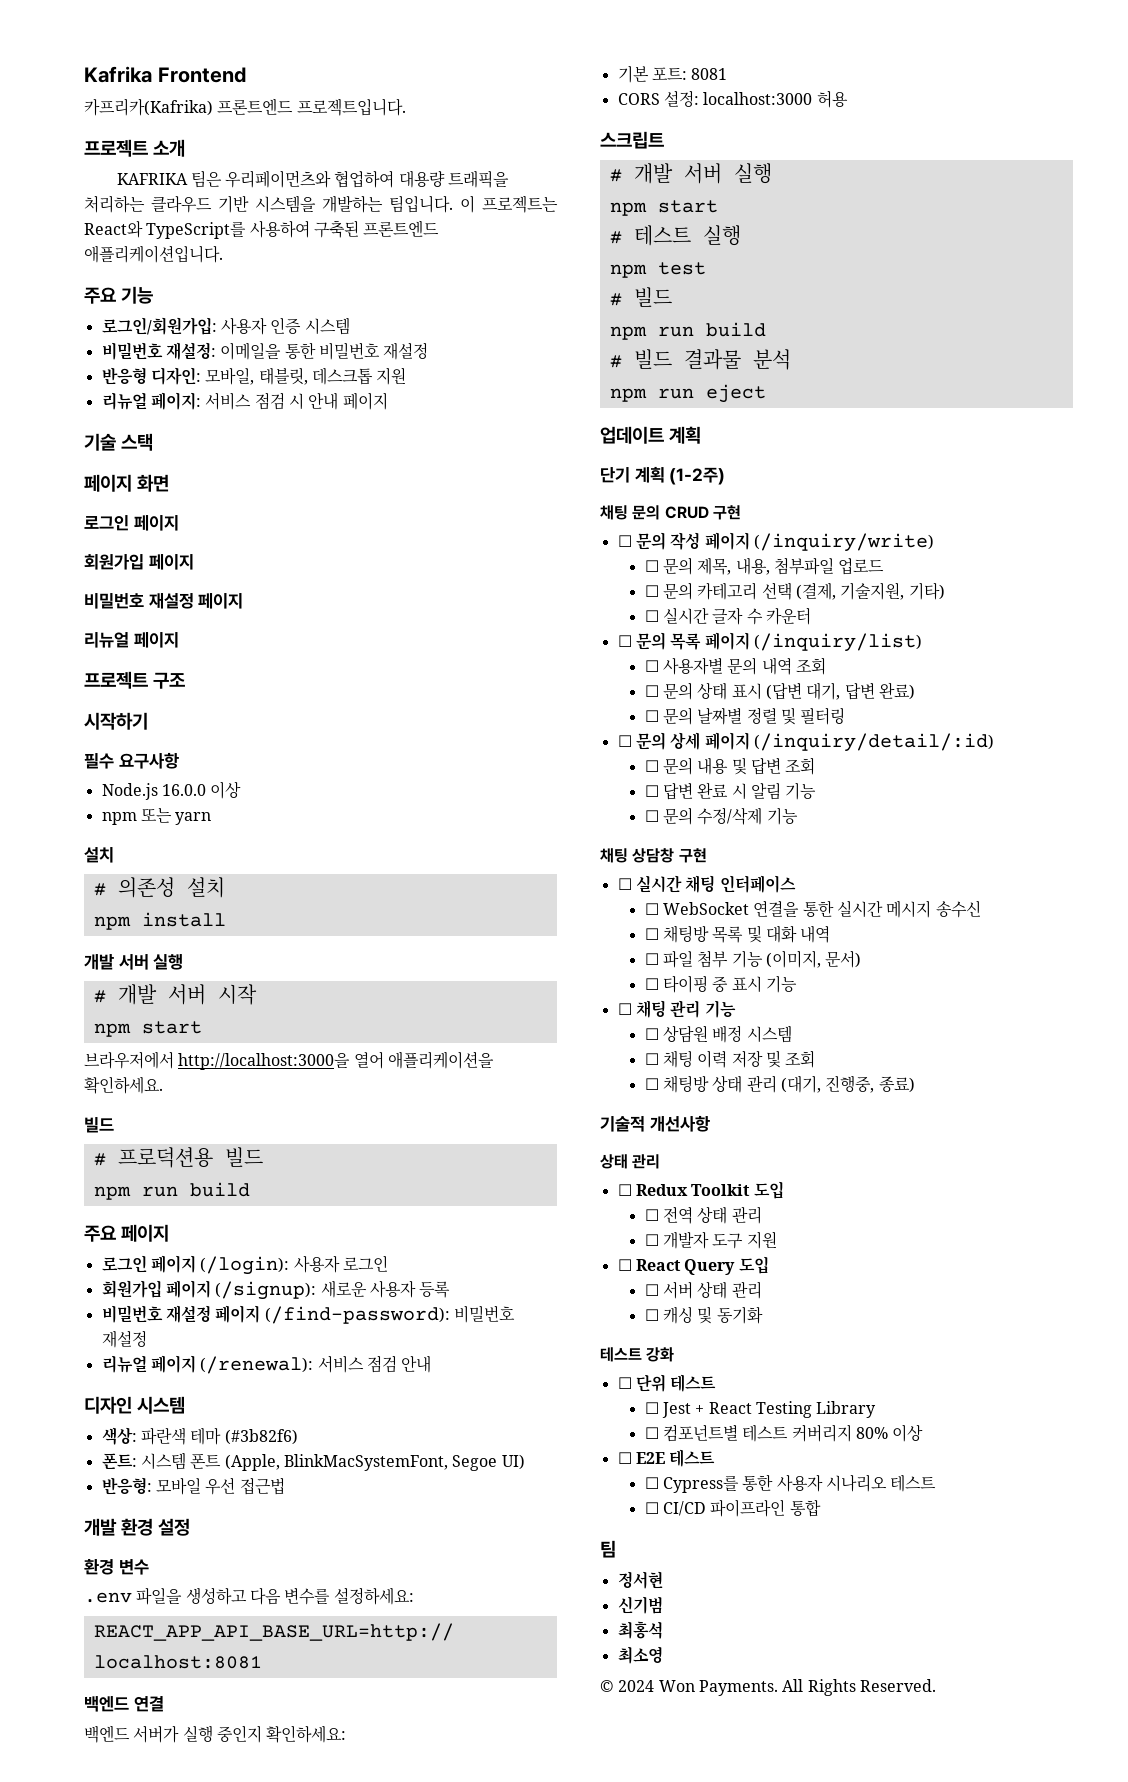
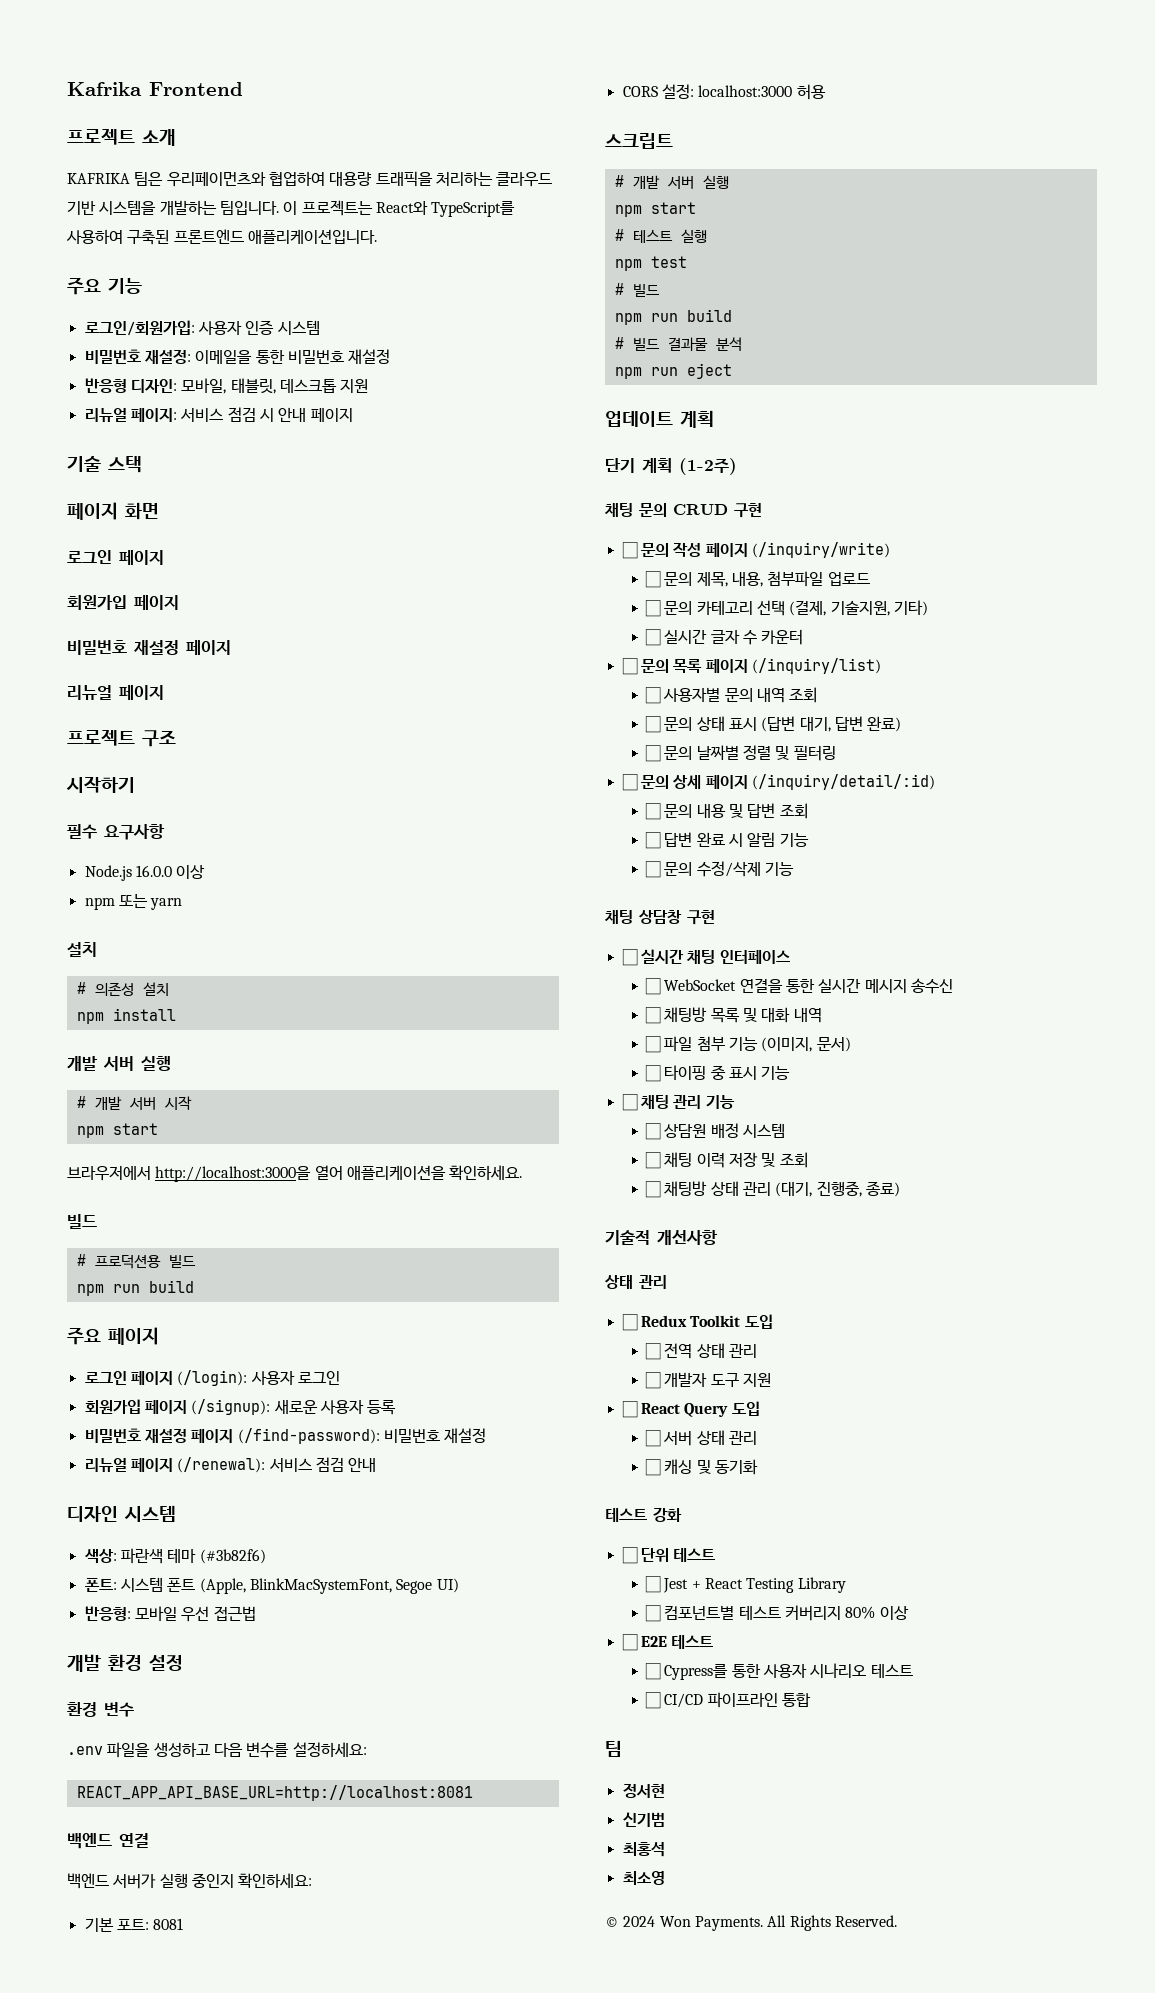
- 카프리카(Kafrika) 프론트엔드 프로젝트입니다.

